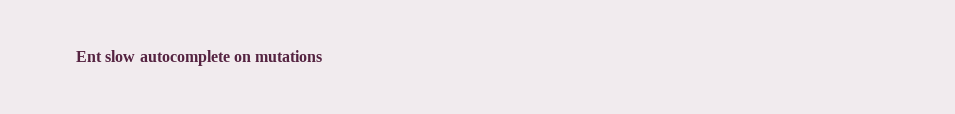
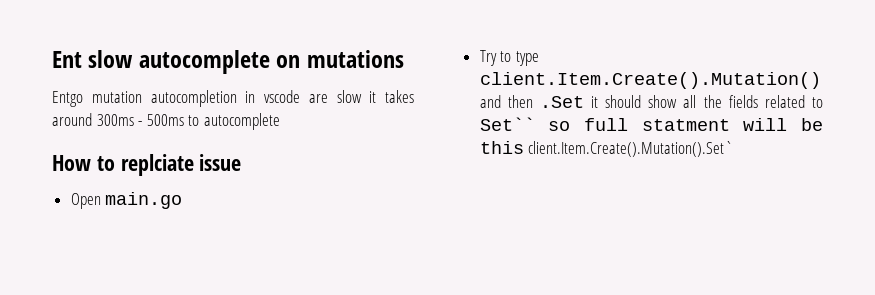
+ Entgo mutation autocompletion in vscode are slow it takes around 300ms - 500ms to autocomplete
+ How to replciate issue
+ Open main.go
+ Try to type client.Item.Create().Mutation() and then .Set it should show all the fields related to Set`` so full statment will be this client.Item.Create().Mutation().Set`

